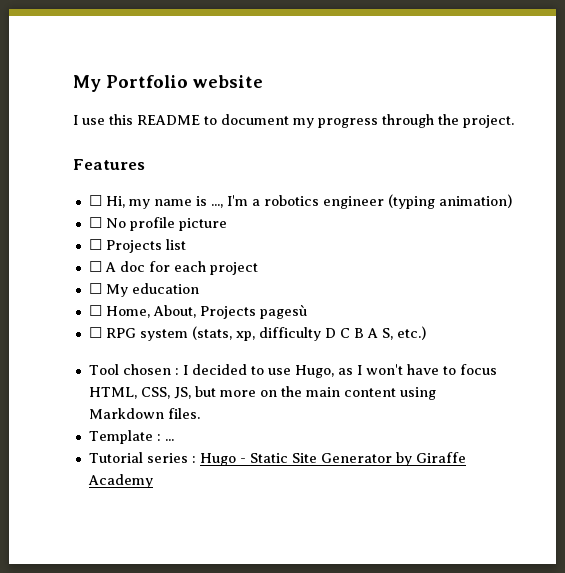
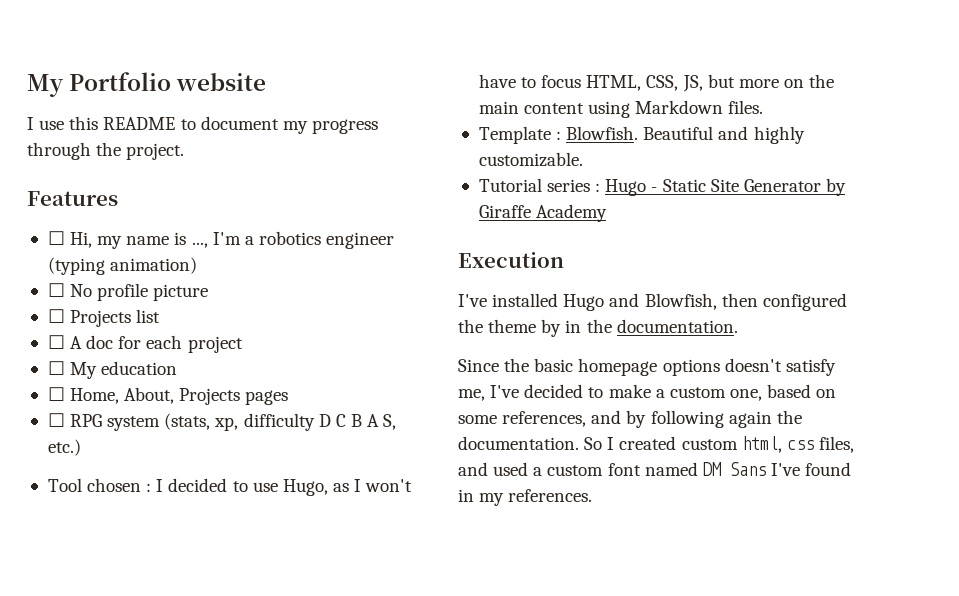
- ☐ Home, About, Projects pagesù
+ ☐ Home, About, Projects pages
- Template : ...
+ Template : Blowfish. Beautiful and highly customizable.
+ Execution
+ I've installed Hugo and Blowfish, then configured the theme by in the documentation.
+ Since the basic homepage options doesn't satisfy me, I've decided to make a custom one, based on some references, and by following again the documentation. So I created custom html, css files, and used a custom font named DM Sans I've found in my references.

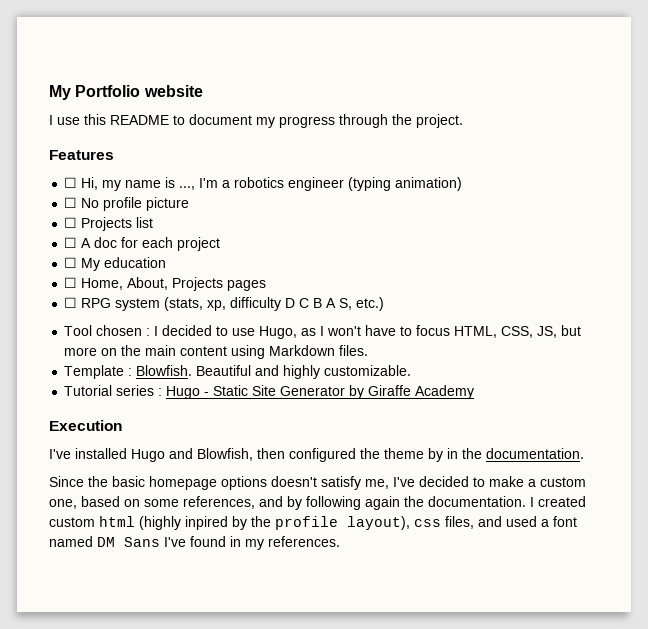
- So I created custom html, css files, and used a custom font named DM Sans I've found in my references.
+ I created custom html (highly inpired by the profile layout), css files, and used a font named DM Sans I've found in my references.

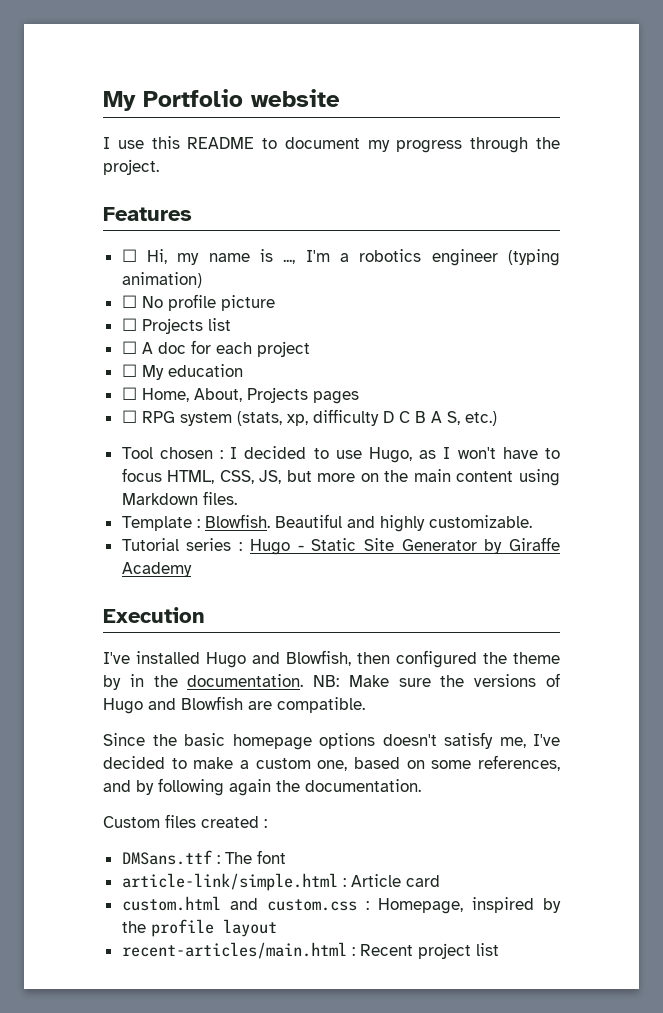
+ NB: Make sure the versions of Hugo and Blowfish are compatible.
- Since the basic homepage options doesn't satisfy me, I've decided to make a custom one, based on some references, and by following again the documentation. I created custom html (highly inpired by the profile layout), css files, and used a font named DM Sans I've found in my references.
+ Since the basic homepage options doesn't satisfy me, I've decided to make a custom one, based on some references, and by following again the documentation.
+ Custom files created :
+ DMSans.ttf : The font
+ article-link/simple.html : Article card
+ custom.html and custom.css : Homepage, inspired by the profile layout
+ recent-articles/main.html : Recent project list

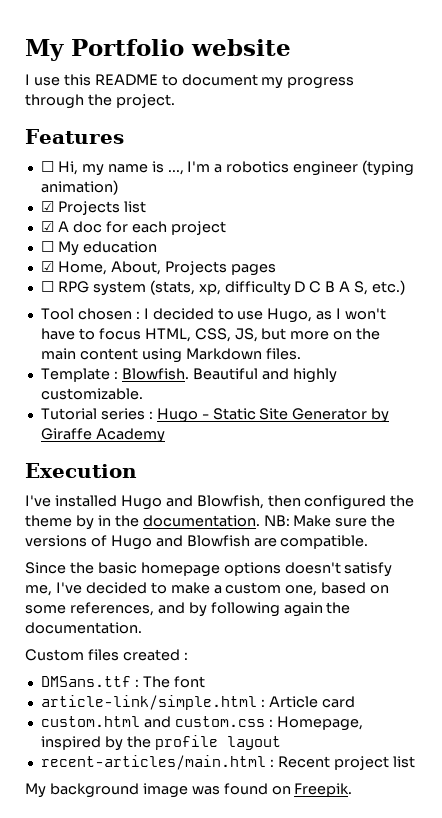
- ☐ No profile picture
- ☐ Projects list
+ ☑ Projects list
- ☐ A doc for each project
+ ☑ A doc for each project
- ☐ Home, About, Projects pages
+ ☑ Home, About, Projects pages
+ My background image was found on Freepik.

